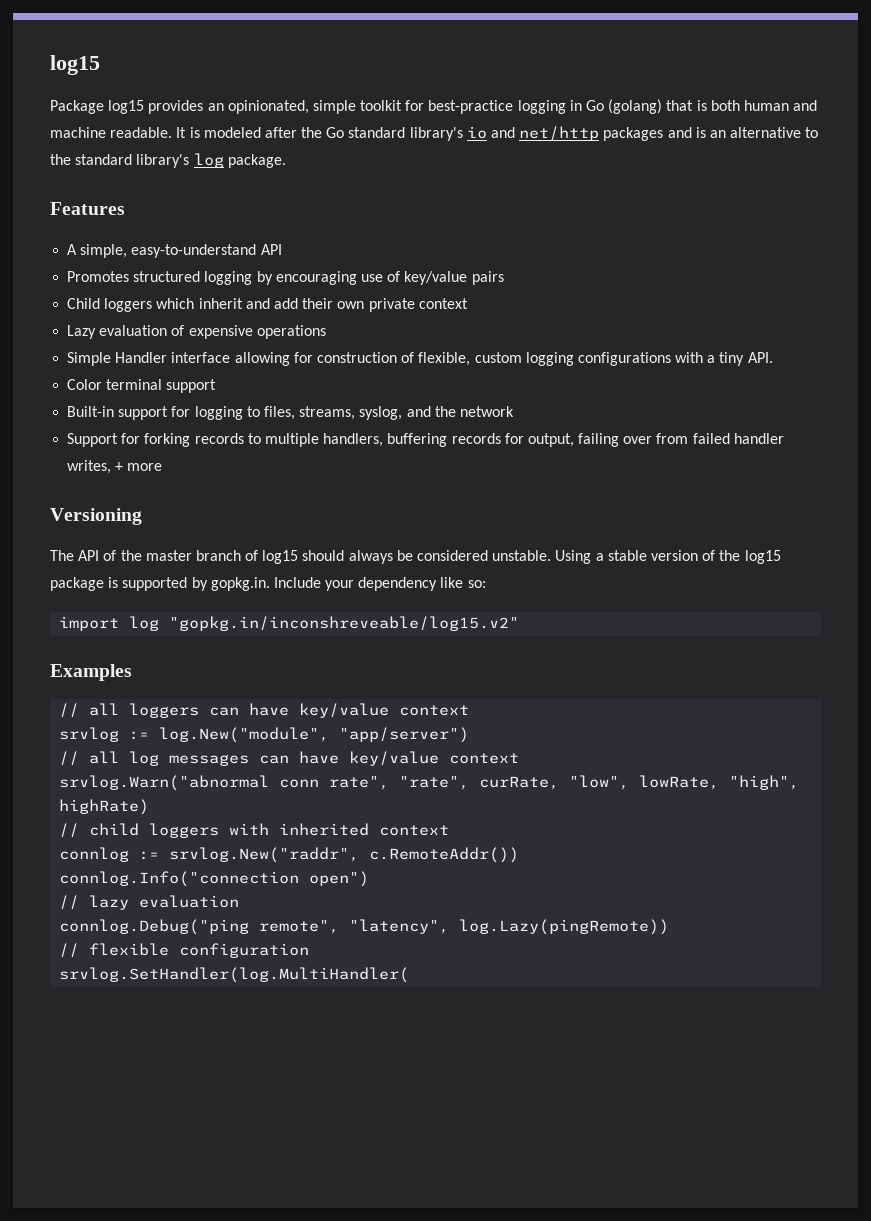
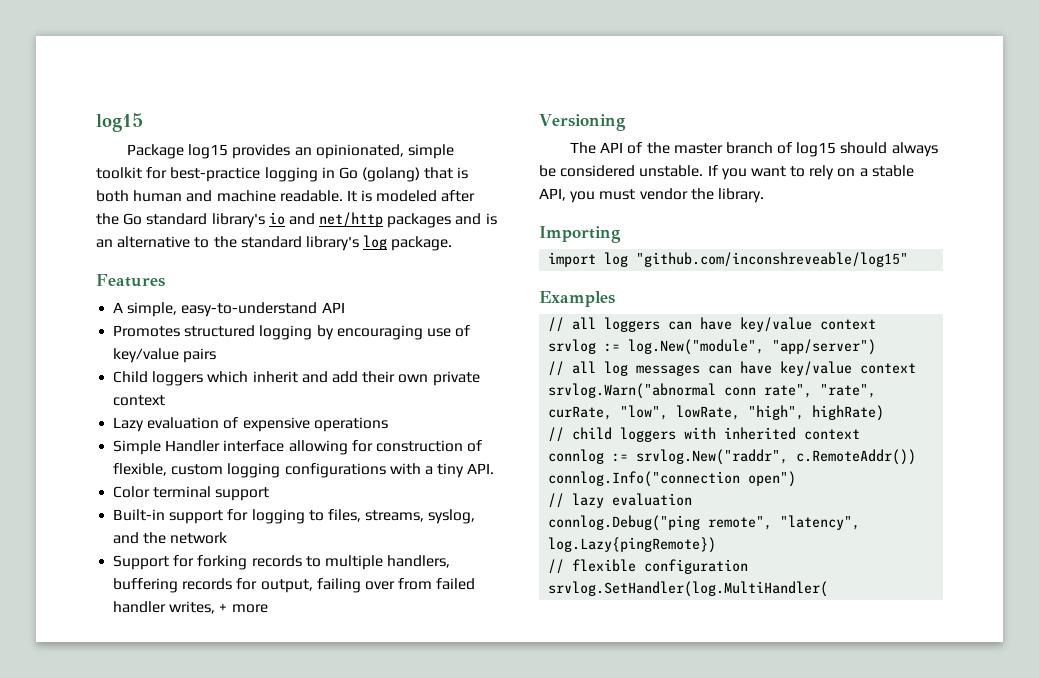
- Using a stable version of the log15 package is supported by gopkg.in. Include your dependency like so:
+ If you want to rely on a stable API, you must vendor the library.
+ Importing
- import log "gopkg.in/inconshreveable/log15.v2"
+ import log "github.com/inconshreveable/log15"
- connlog.Debug("ping remote", "latency", log.Lazy(pingRemote))
+ connlog.Debug("ping remote", "latency", log.Lazy{pingRemote})

